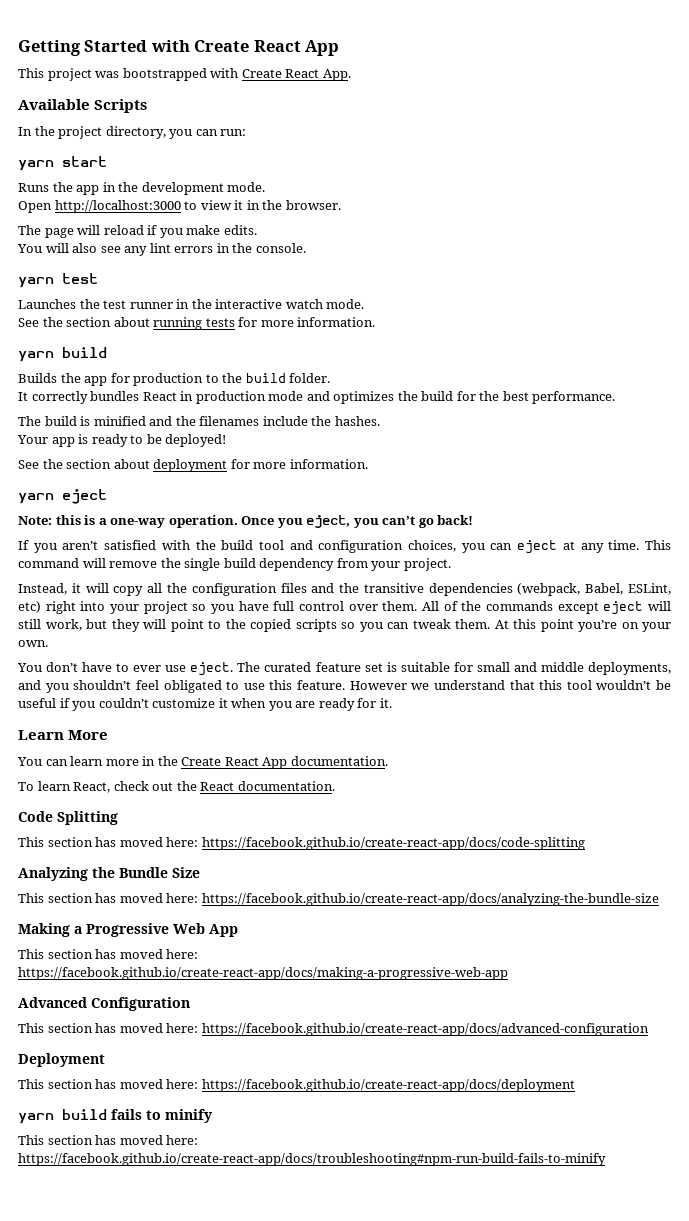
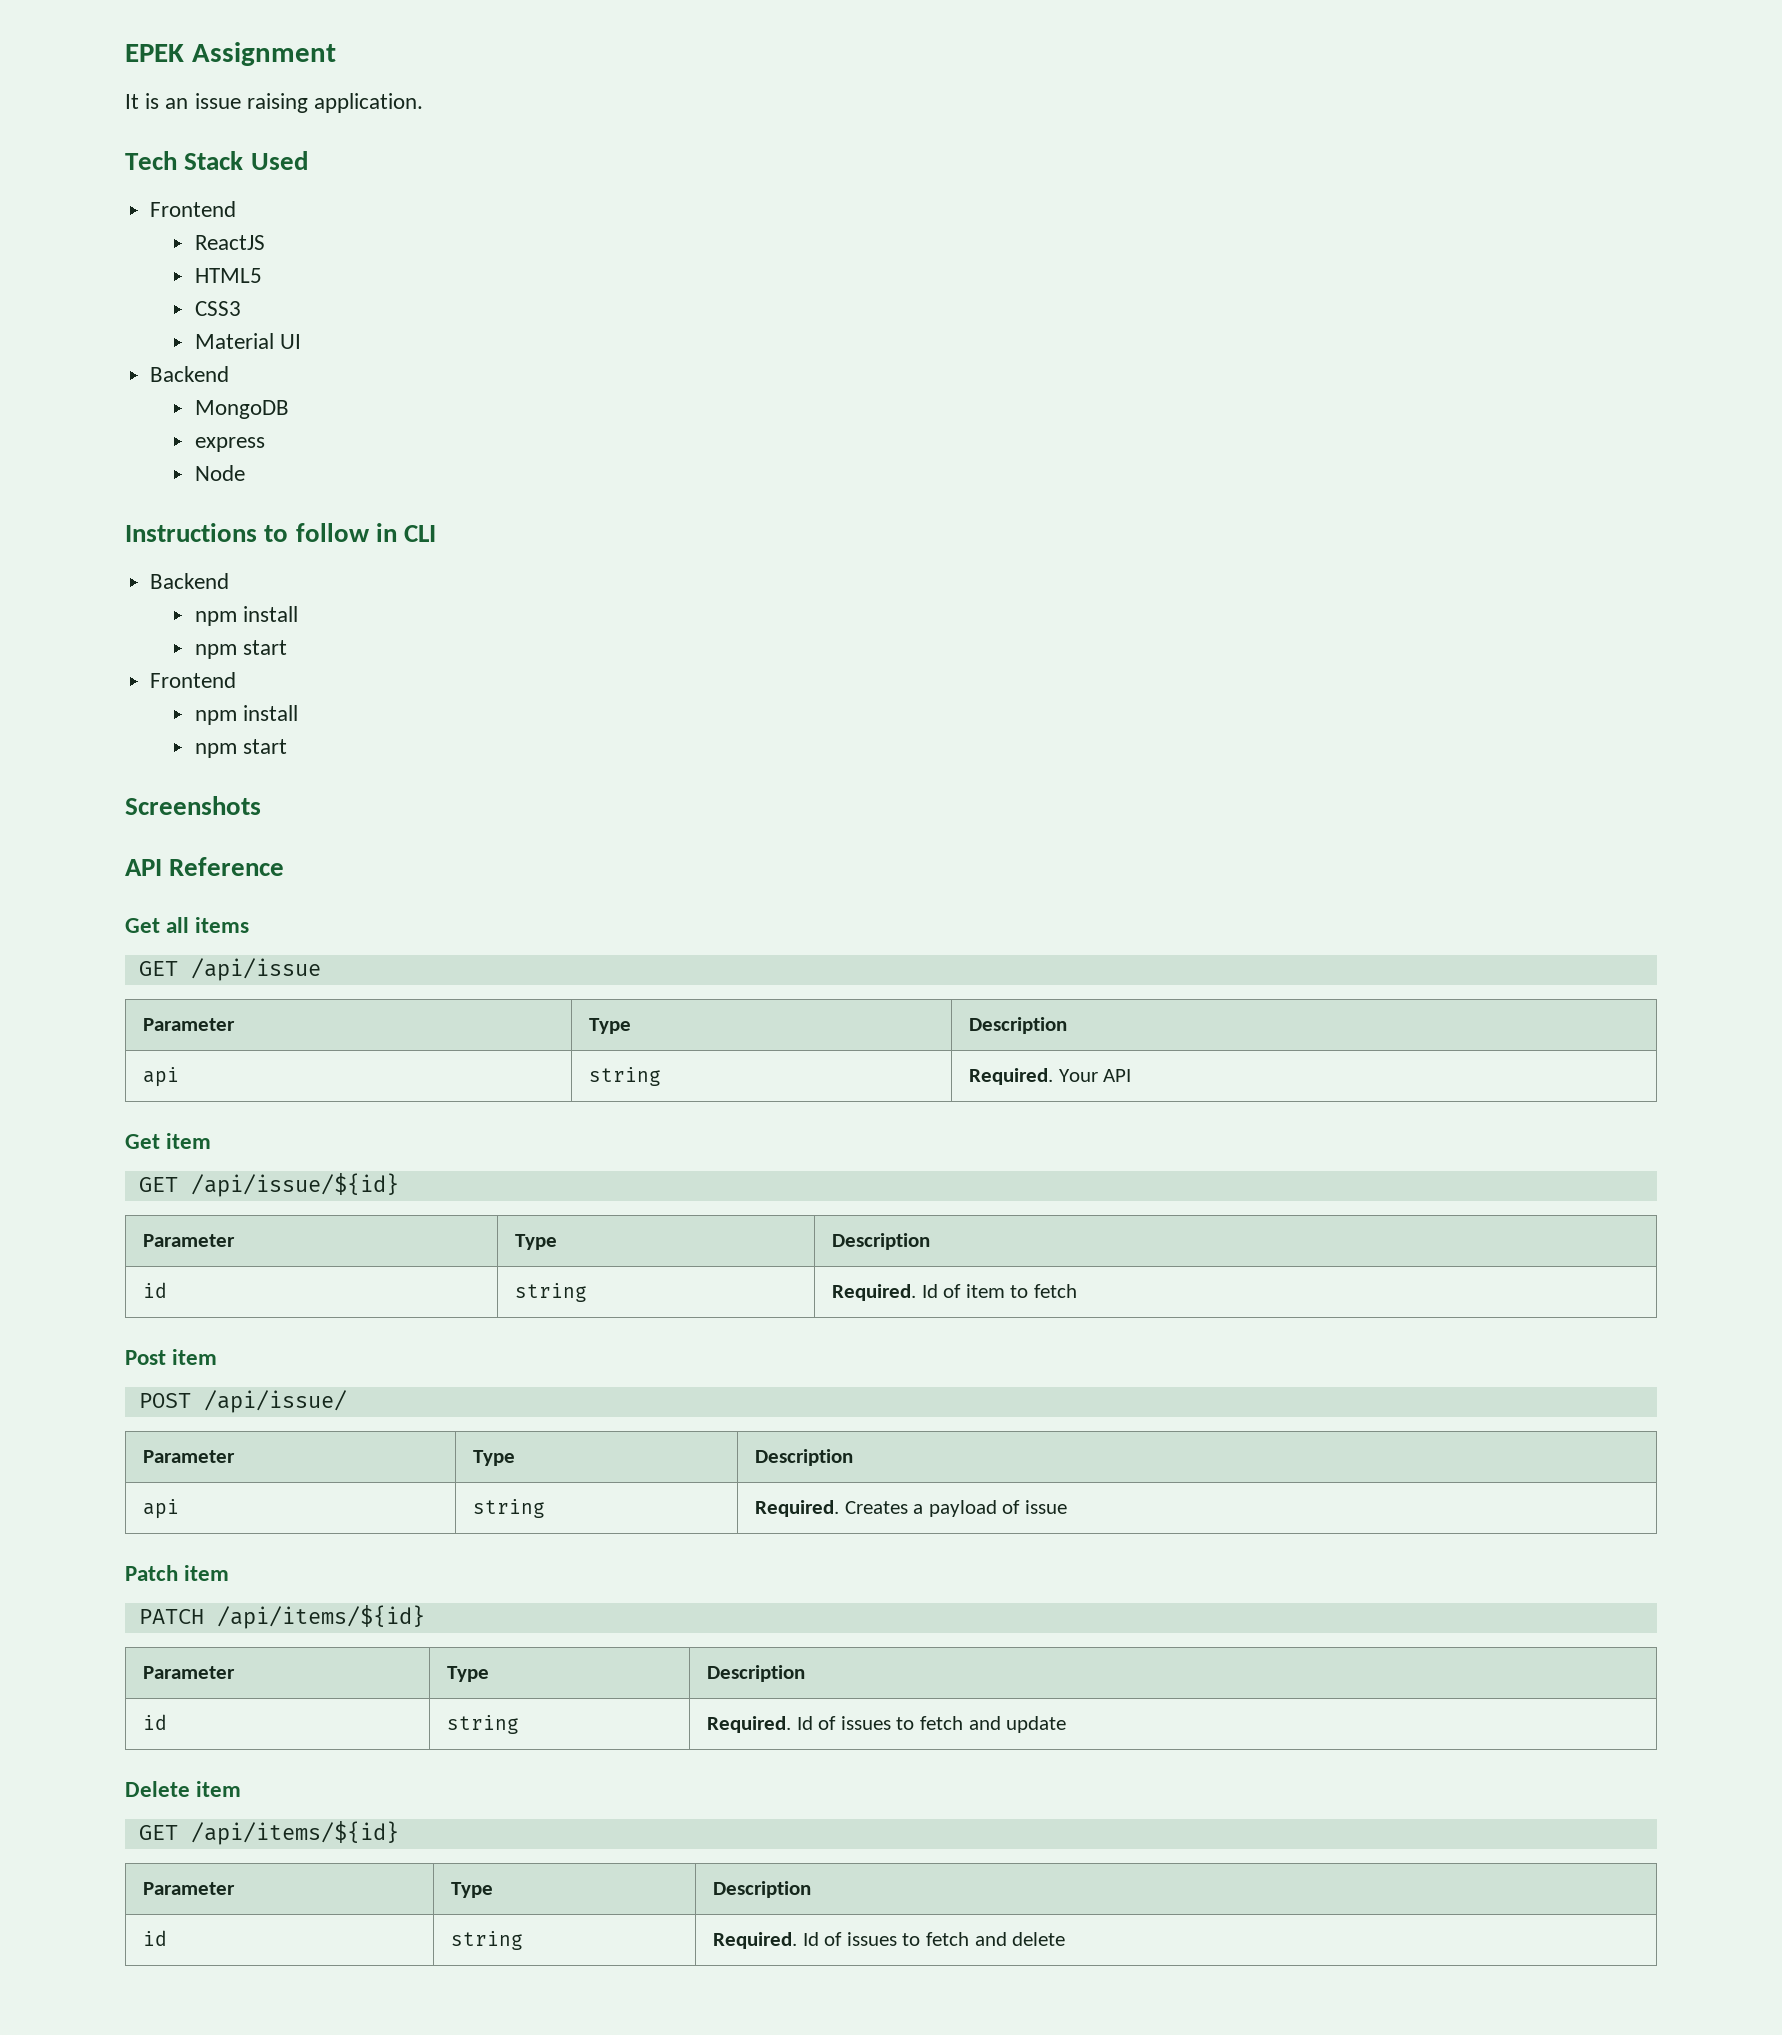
- Getting Started with Create React App
- This project was bootstrapped with Create React App.
- Available Scripts
- In the project directory, you can run:
- yarn start
- Runs the app in the development mode.
- Open http://localhost:3000 to view it in the browser.
- The page will reload if you make edits.
- You will also see any lint errors in the console.
- yarn test
- Launches the test runner in the interactive watch mode.
- See the section about running tests for more information.
- yarn build
- Builds the app for production to the build folder.
- It correctly bundles React in production mode and optimizes the build for the best performance.
- The build is minified and the filenames include the hashes.
- Your app is ready to be deployed!
- See the section about deployment for more information.
- yarn eject
- Note: this is a one-way operation. Once you eject, you can’t go back!
- If you aren’t satisfied with the build tool and configuration choices, you can eject at any time. This command will remove the single build dependency from your project.
- Instead, it will copy all the configuration files and the transitive dependencies (webpack, Babel, ESLint, etc) right into your project so you have full control over them. All of the commands except eject will still work, but they will point to the copied scripts so you can tweak them. At this point you’re on your own.
- You don’t have to ever use eject. The curated feature set is suitable for small and middle deployments, and you shouldn’t feel obligated to use this feature. However we understand that this tool wouldn’t be useful if you couldn’t customize it when you are ready for it.
- Learn More
- You can learn more in the Create React App documentation.
- To learn React, check out the React documentation.
- Code Splitting
- This section has moved here: https://facebook.github.io/create-react-app/docs/code-splitting
- Analyzing the Bundle Size
- This section has moved here: https://facebook.github.io/create-react-app/docs/analyzing-the-bundle-size
- Making a Progressive Web App
- This section has moved here: https://facebook.github.io/create-react-app/docs/making-a-progressive-web-app
- Advanced Configuration
- This section has moved here: https://facebook.github.io/create-react-app/docs/advanced-configuration
- Deployment
- This section has moved here: https://facebook.github.io/create-react-app/docs/deployment
- yarn build fails to minify
- This section has moved here: https://facebook.github.io/create-react-app/docs/troubleshooting#npm-run-build-fails-to-minify
+ EPEK Assignment
+ It is an issue raising application.
+ Tech Stack Used
+ Frontend
+ ReactJS
+ HTML5
+ CSS3
+ Material UI
+ Backend
+ MongoDB
+ express
+ Node
+ Instructions to follow in CLI
+ Backend
+ npm install
+ npm start
+ Frontend
+ npm install
+ npm start
+ Screenshots
+ API Reference
+ Get all items
+ GET /api/issue
+ Parameter | Type | Description
+ api | string | Required. Your API
+ Get item
+ GET /api/issue/${id}
+ Parameter | Type | Description
+ id | string | Required. Id of item to fetch
+ Post item
+ POST /api/issue/
+ Parameter | Type | Description
+ api | string | Required. Creates a payload of issue
+ Patch item
+ PATCH /api/items/${id}
+ Parameter | Type | Description
+ id | string | Required. Id of issues to fetch and update
+ Delete item
+ GET /api/items/${id}
+ Parameter | Type | Description
+ id | string | Required. Id of issues to fetch and delete

